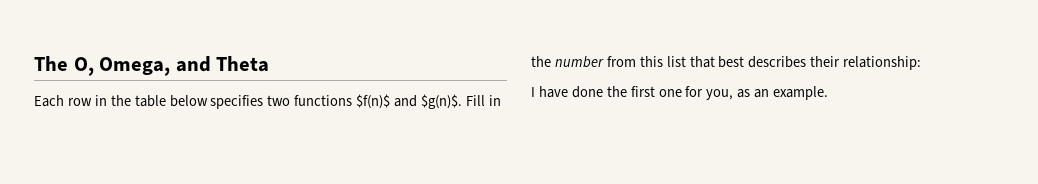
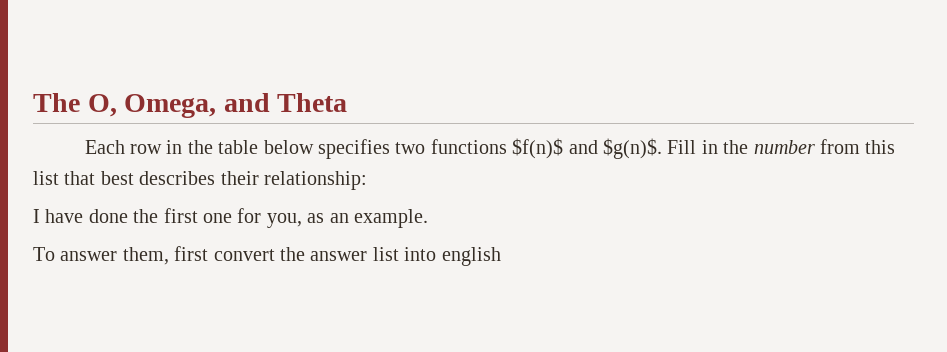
+ To answer them, first convert the answer list into english

